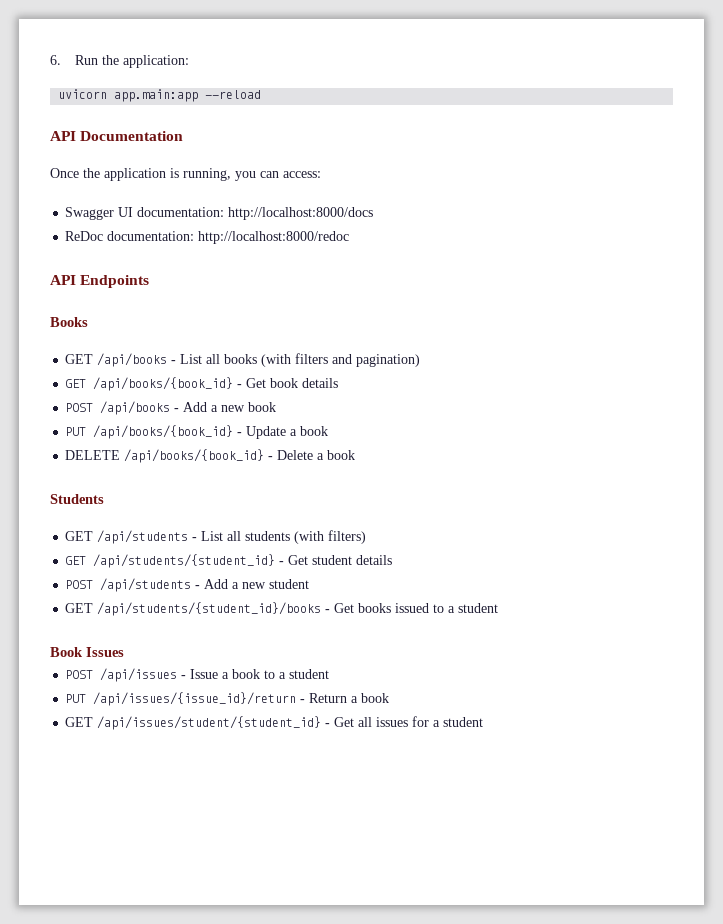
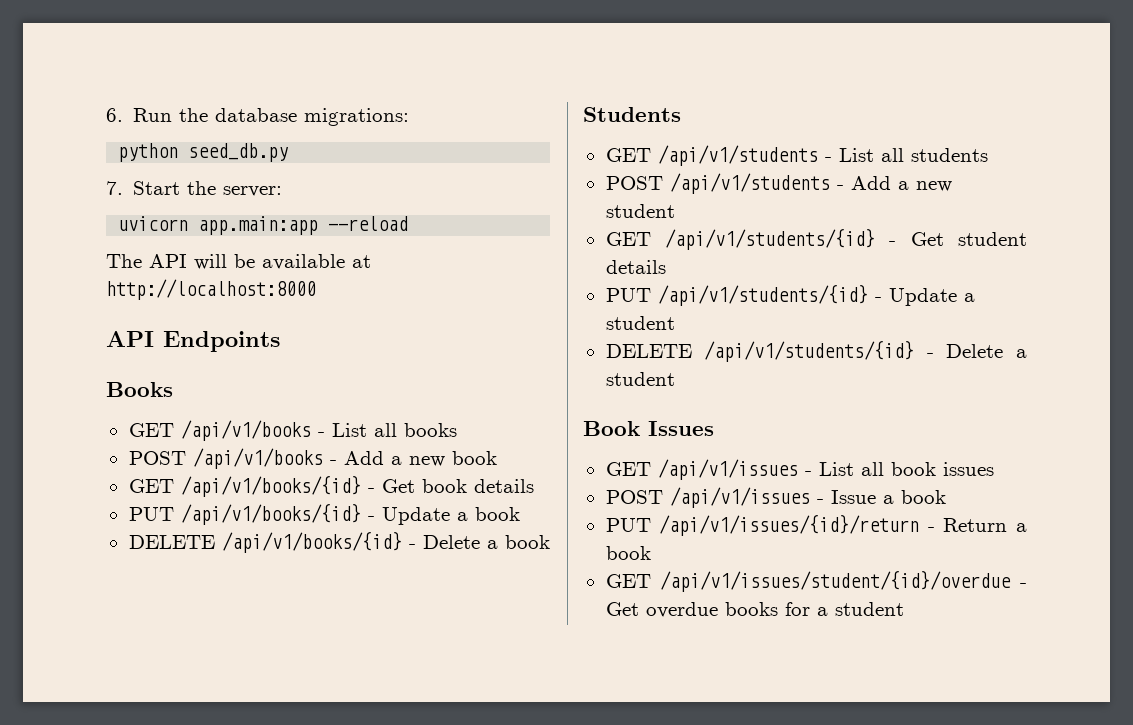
- 6. Run the application:
+ 6. Run the database migrations:
+ python seed_db.py
+ 7. Start the server:
  uvicorn app.main:app --reload
- API Documentation
- Once the application is running, you can access:
- Swagger UI documentation: http://localhost:8000/docs
- ReDoc documentation: http://localhost:8000/redoc
+ The API will be available at http://localhost:8000
- GET /api/books - List all books (with filters and pagination)
- GET /api/books/{book_id} - Get book details
- POST /api/books - Add a new book
+ GET /api/v1/books - List all books
+ POST /api/v1/books - Add a new book
- PUT /api/books/{book_id} - Update a book
+ GET /api/v1/books/{id} - Get book details
+ PUT /api/v1/books/{id} - Update a book
- DELETE /api/books/{book_id} - Delete a book
+ DELETE /api/v1/books/{id} - Delete a book
- GET /api/students - List all students (with filters)
- GET /api/students/{student_id} - Get student details
- POST /api/students - Add a new student
+ GET /api/v1/students - List all students
+ POST /api/v1/students - Add a new student
- GET /api/students/{student_id}/books - Get books issued to a student
+ GET /api/v1/students/{id} - Get student details
+ PUT /api/v1/students/{id} - Update a student
+ DELETE /api/v1/students/{id} - Delete a student
  Book Issues
- POST /api/issues - Issue a book to a student
- PUT /api/issues/{issue_id}/return - Return a book
+ GET /api/v1/issues - List all book issues
+ POST /api/v1/issues - Issue a book
+ PUT /api/v1/issues/{id}/return - Return a book
- GET /api/issues/student/{student_id} - Get all issues for a student
+ GET /api/v1/issues/student/{id}/overdue - Get overdue books for a student

